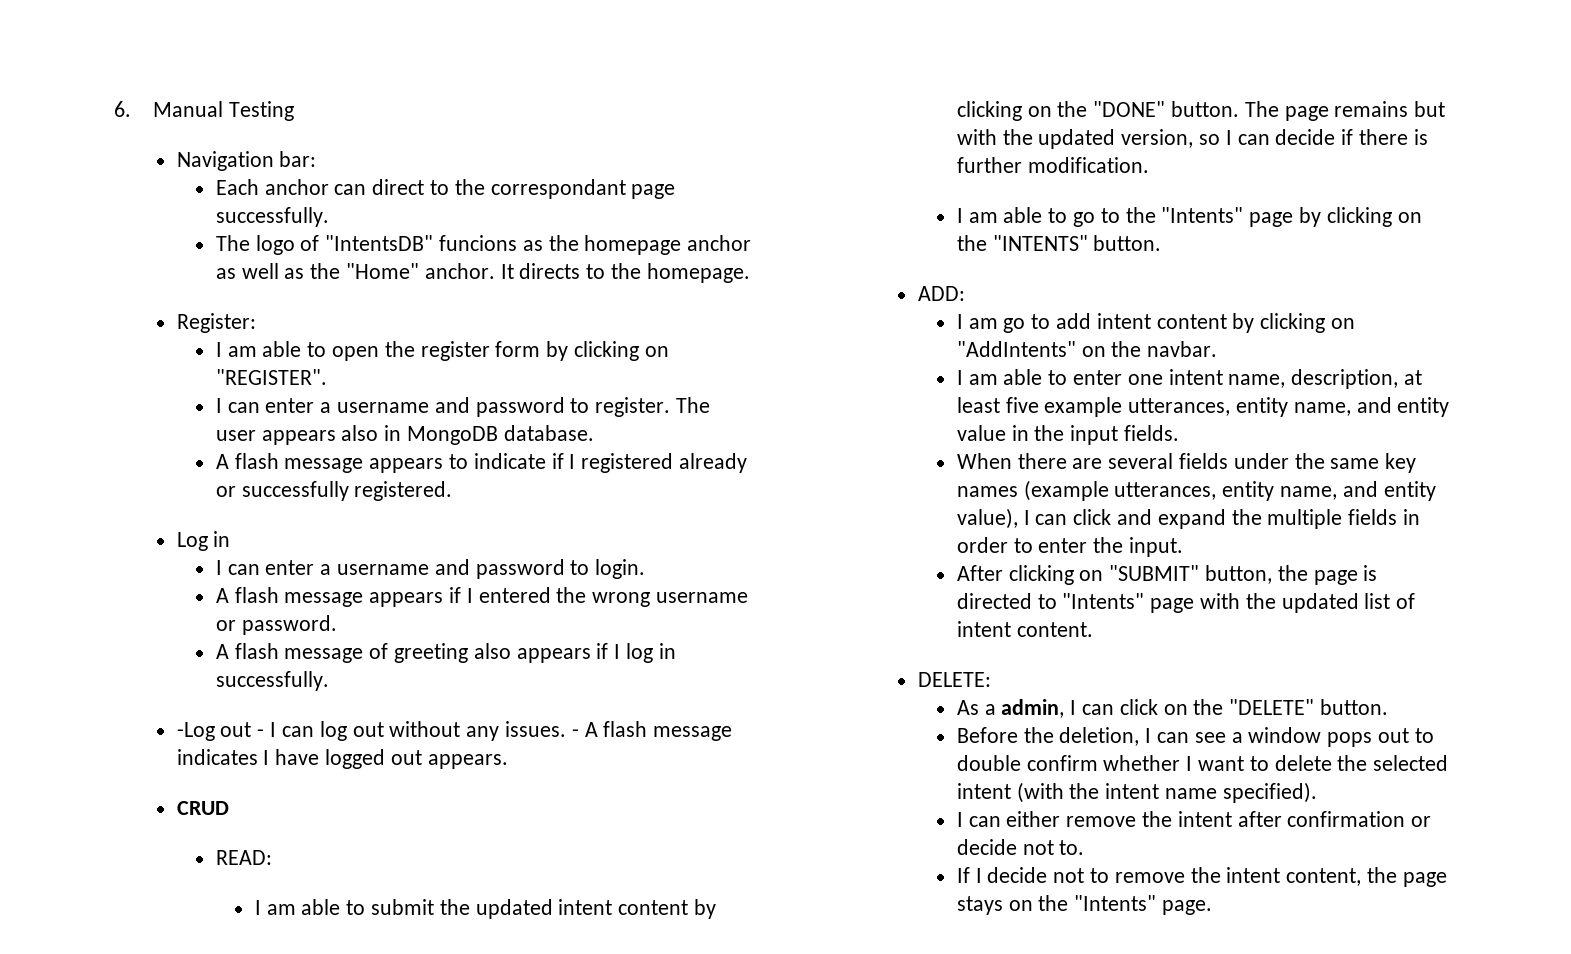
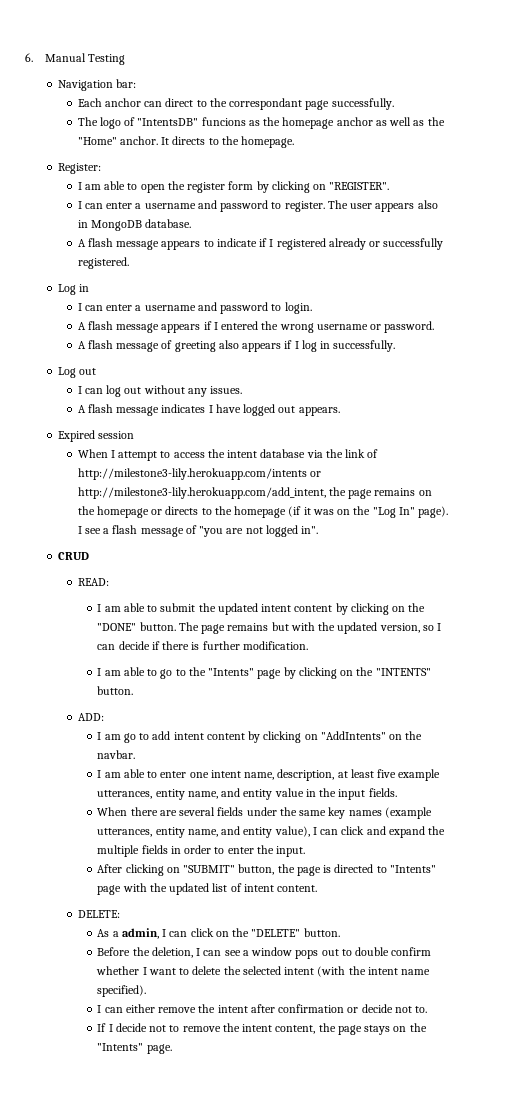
- -Log out - I can log out without any issues. - A flash message indicates I have logged out appears.
+ Log out
+ I can log out without any issues.
+ A flash message indicates I have logged out appears.
+ Expired session
+ When I attempt to access the intent database via the link of http://milestone3-lily.herokuapp.com/intents or http://milestone3-lily.herokuapp.com/add_intent, the page remains on the homepage or directs to the homepage (if it was on the "Log In" page). I see a flash message of "you are not logged in".

